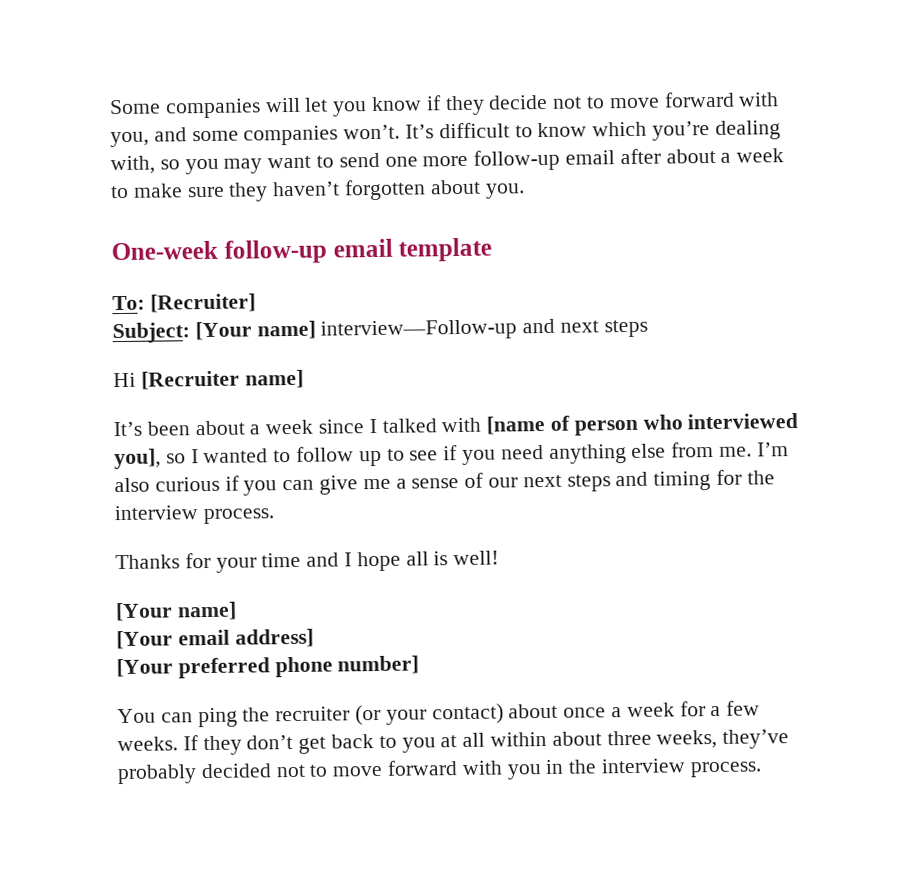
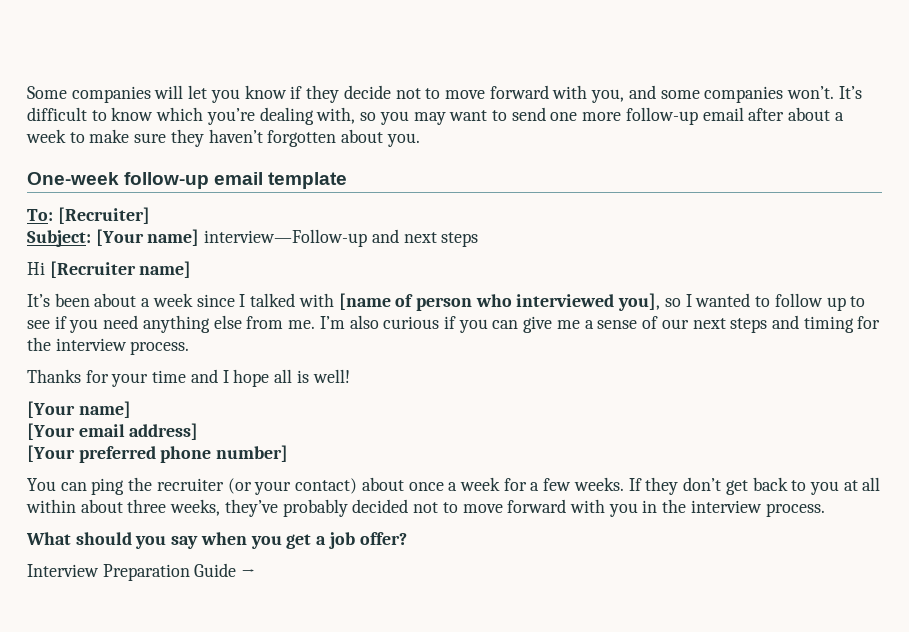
+ What should you say when you get a job offer?
+ Interview Preparation Guide →

